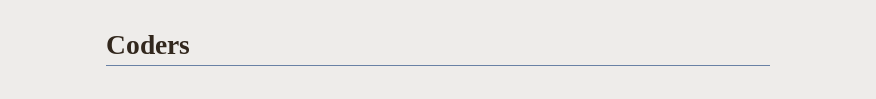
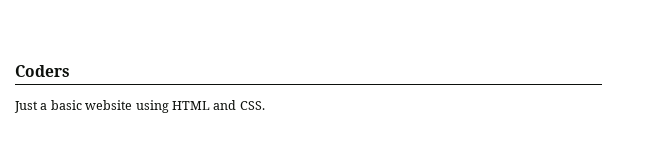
+ Just a basic website using HTML and CSS.

